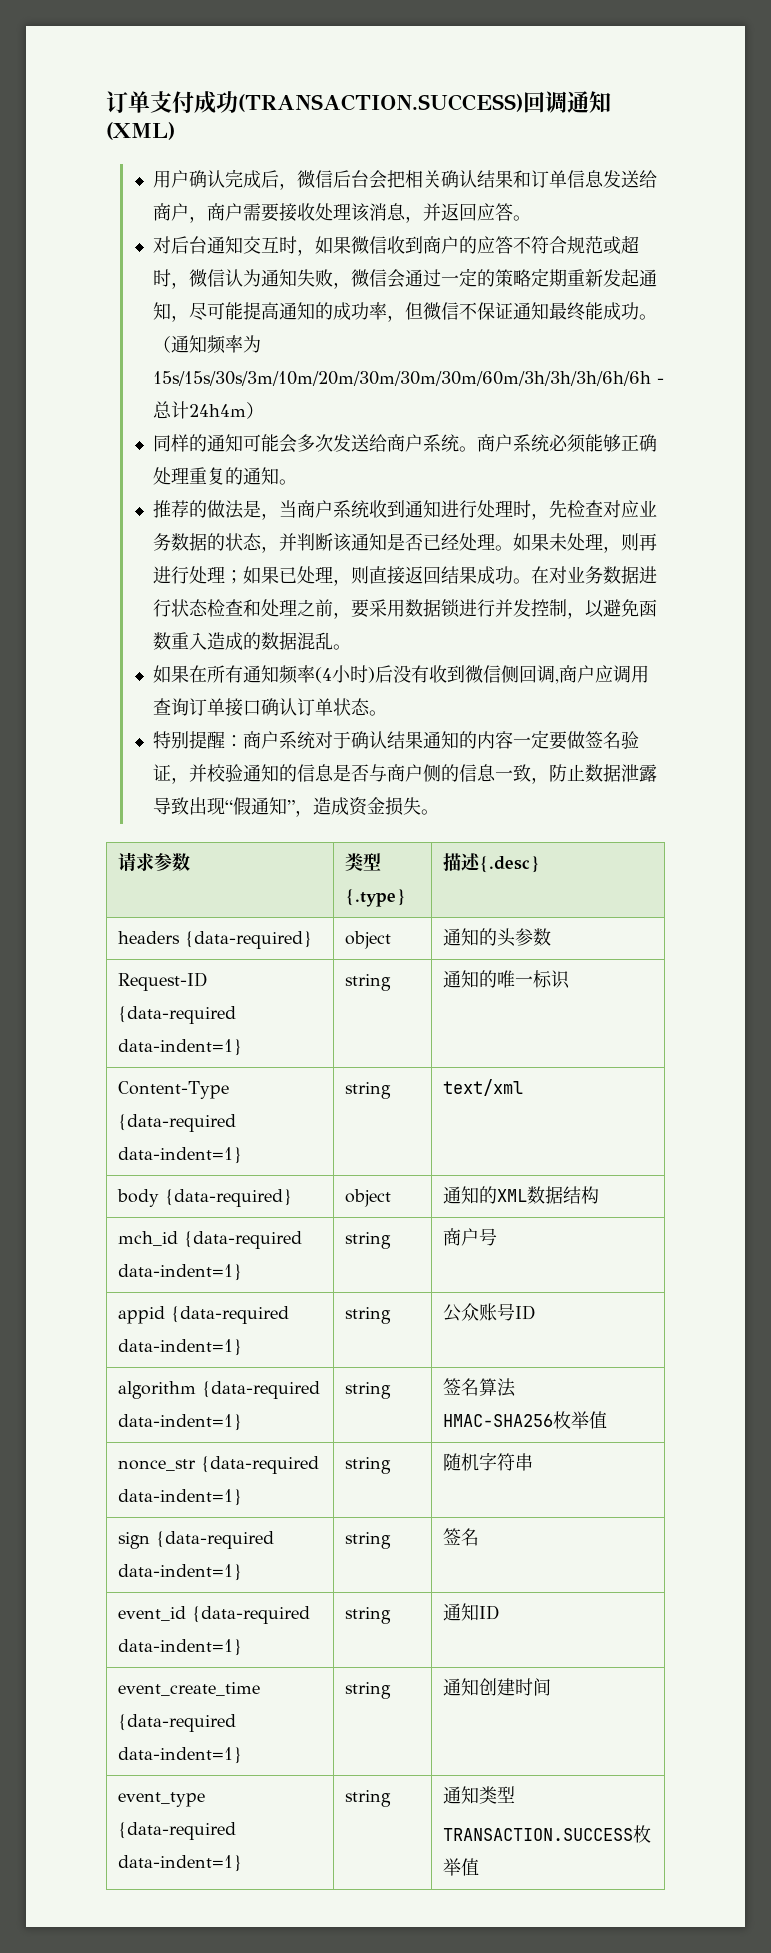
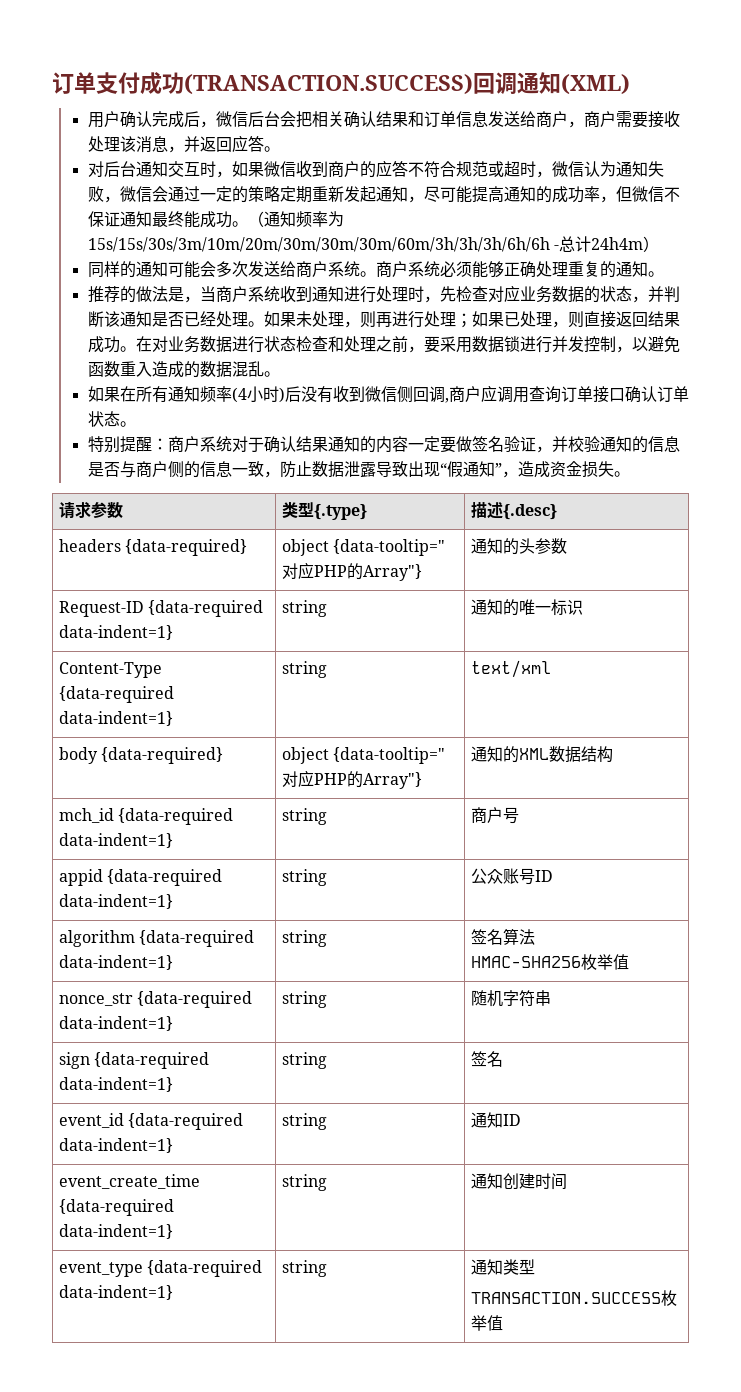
- headers {data-required} | object | 通知的头参数
+ headers {data-required} | object {data-tooltip="对应PHP的Array"} | 通知的头参数
- body {data-required} | object | 通知的XML数据结构
+ body {data-required} | object {data-tooltip="对应PHP的Array"} | 通知的XML数据结构

